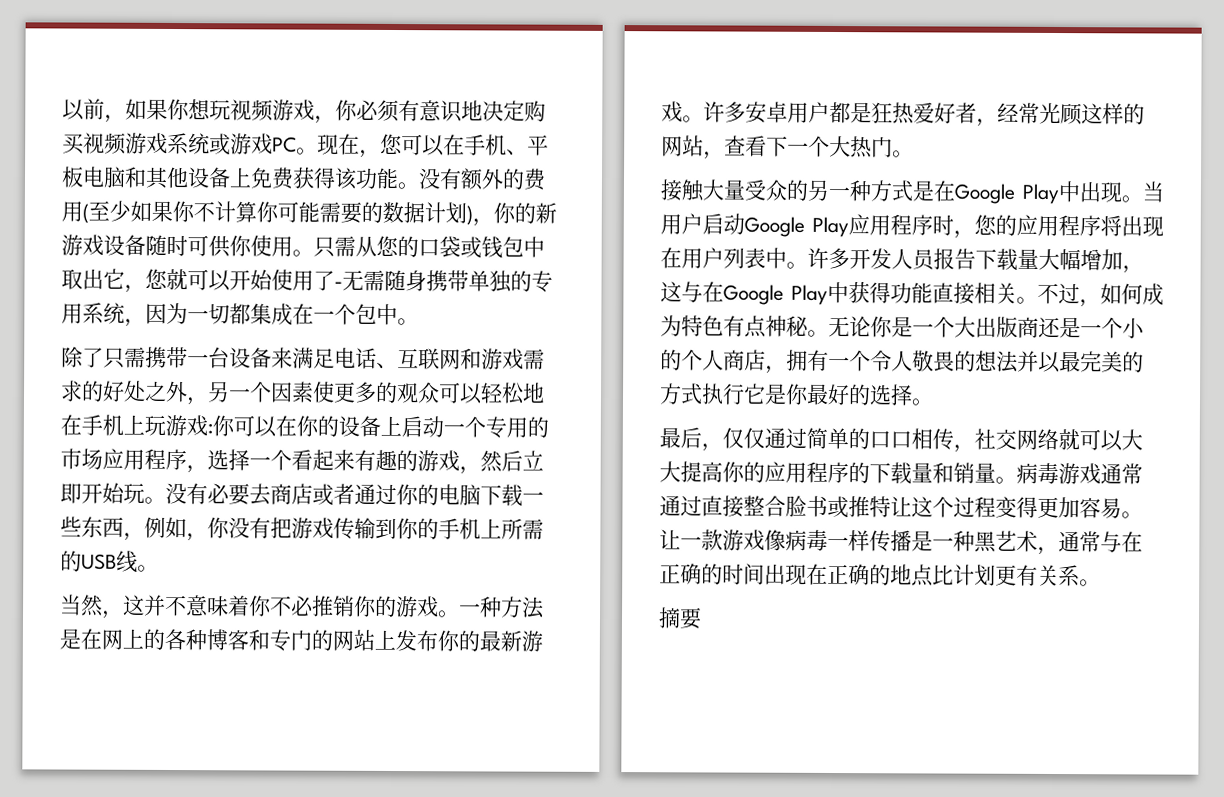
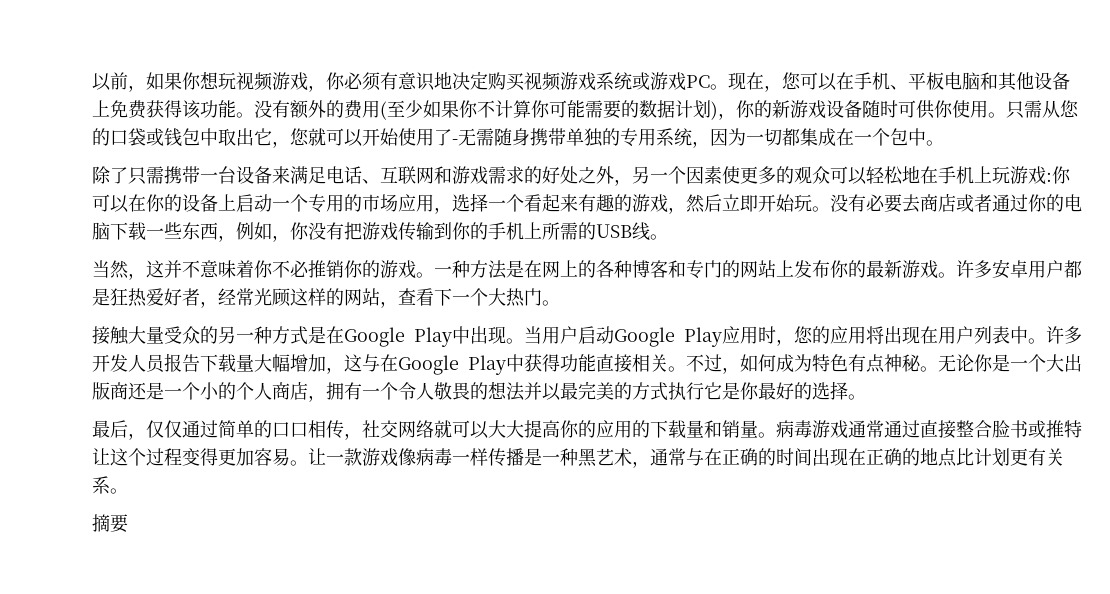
- 除了只需携带一台设备来满足电话、互联网和游戏需求的好处之外，另一个因素使更多的观众可以轻松地在手机上玩游戏:你可以在你的设备上启动一个专用的市场应用程序，选择一个看起来有趣的游戏，然后立即开始玩。
+ 除了只需携带一台设备来满足电话、互联网和游戏需求的好处之外，另一个因素使更多的观众可以轻松地在手机上玩游戏:你可以在你的设备上启动一个专用的市场应用，选择一个看起来有趣的游戏，然后立即开始玩。
- 当用户启动Google Play应用程序时，您的应用程序将出现在用户列表中。
+ 当用户启动Google Play应用时，您的应用将出现在用户列表中。
- 最后，仅仅通过简单的口口相传，社交网络就可以大大提高你的应用程序的下载量和销量。
+ 最后，仅仅通过简单的口口相传，社交网络就可以大大提高你的应用的下载量和销量。

